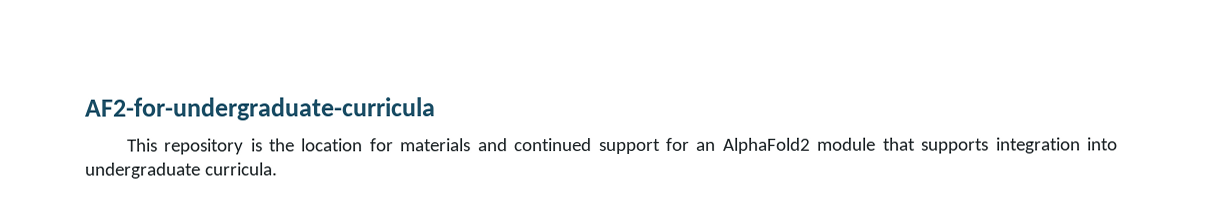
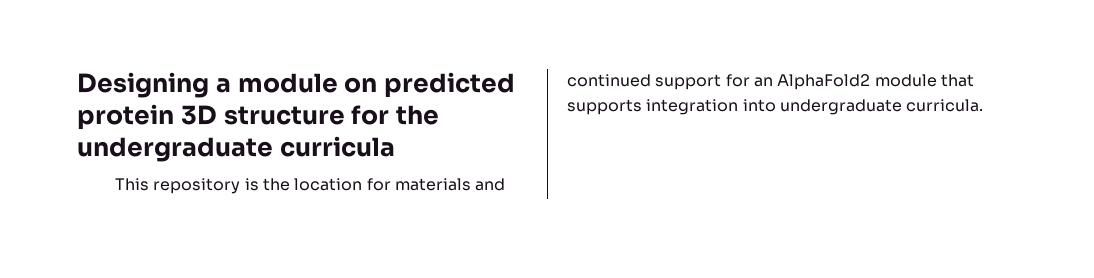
- AF2-for-undergraduate-curricula
+ Designing a module on predicted protein 3D structure for the undergraduate curricula

